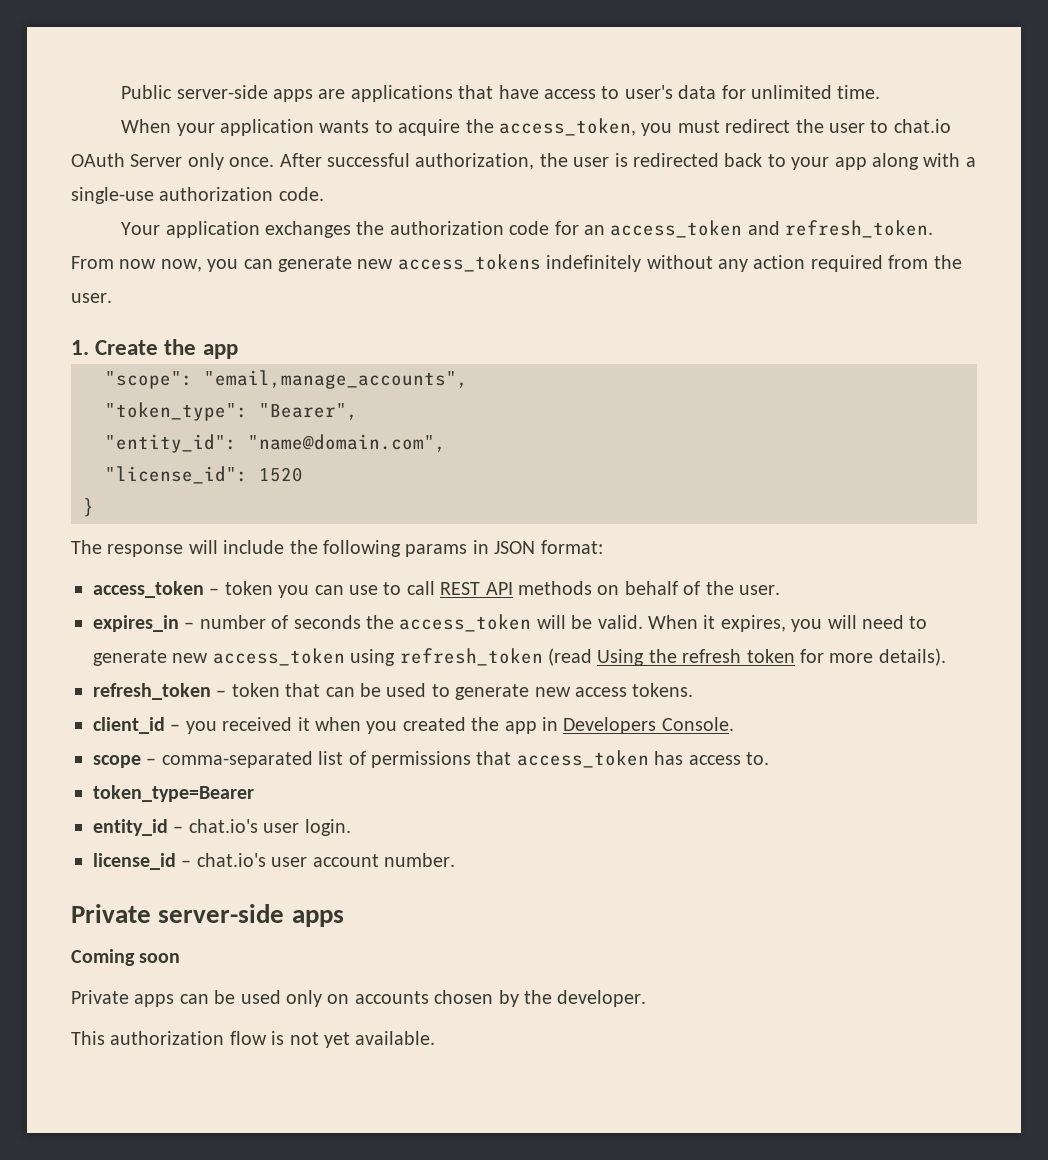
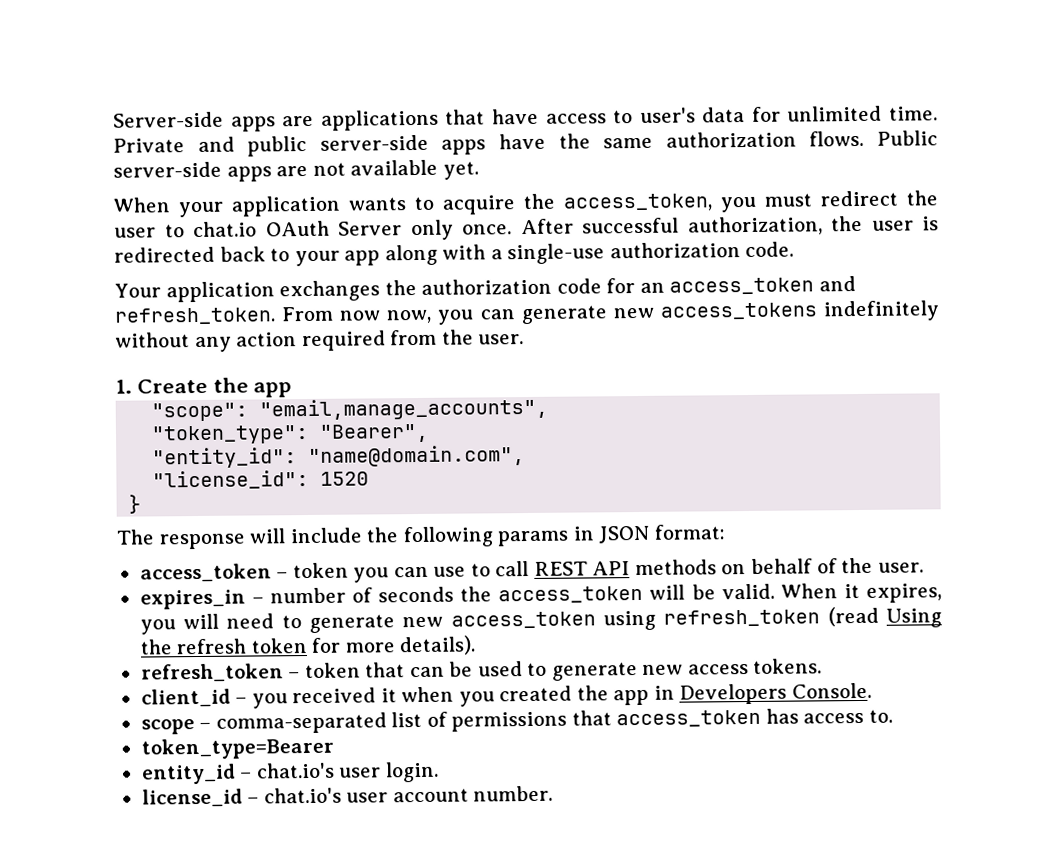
- Public server-side apps are applications that have access to user's data for unlimited time.
+ Server-side apps are applications that have access to user's data for unlimited time. Private and public server-side apps have the same authorization flows. Public server-side apps are not available yet.
- Private server-side apps
- Coming soon
- Private apps can be used only on accounts chosen by the developer.
- This authorization flow is not yet available.

